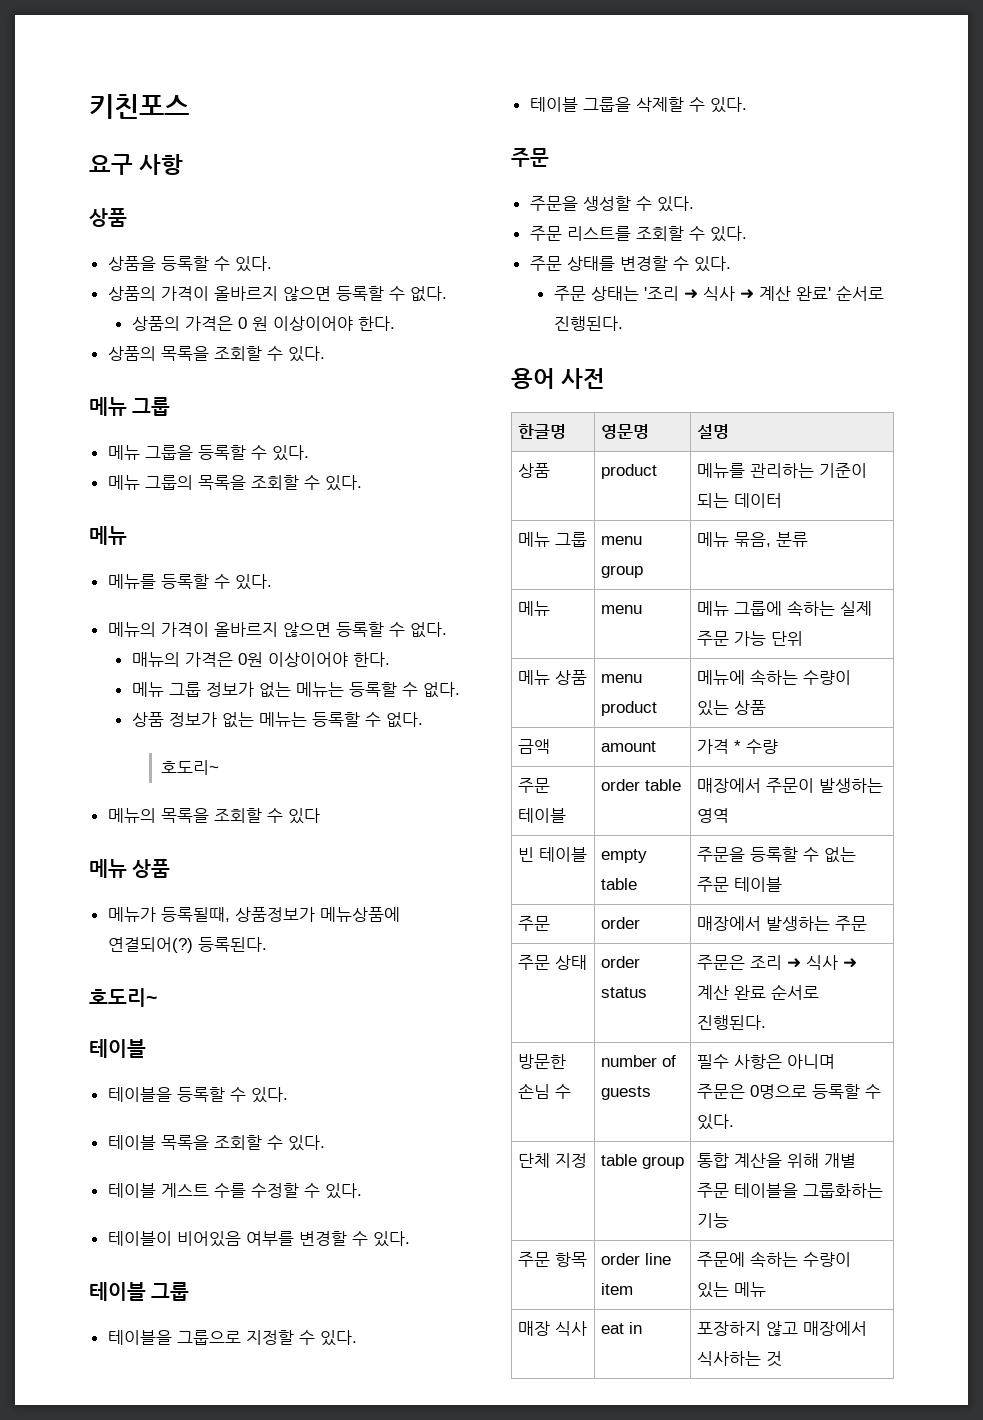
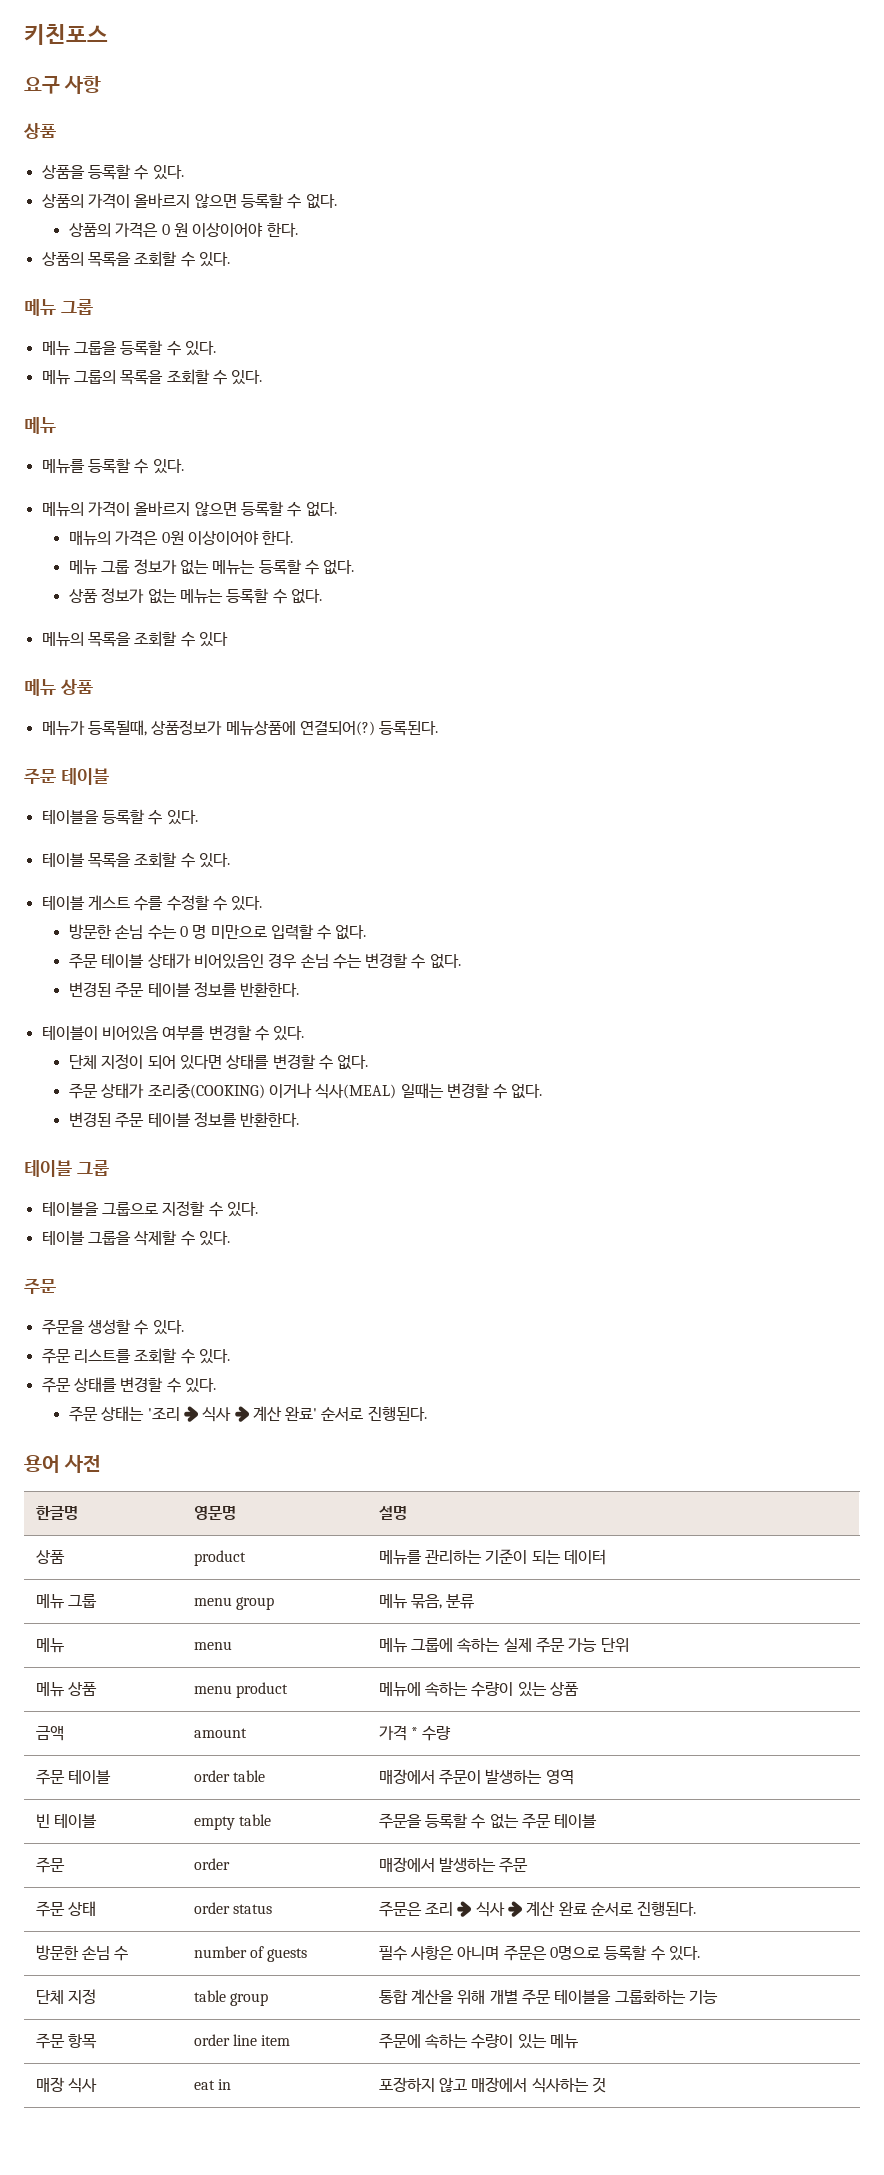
  상품 정보가 없는 메뉴는 등록할 수 없다.
- 호도리~
  등록된다.
- 호도리~
- 테이블
+ 주문 테이블
+ 방문한 손님 수는 0 명 미만으로 입력할 수 없다.
+ 주문 테이블 상태가 비어있음인 경우 손님 수는 변경할 수 없다.
+ 변경된 주문 테이블 정보를 반환한다.
+ 단체 지정이 되어 있다면 상태를 변경할 수 없다.
+ 주문 상태가 조리중(COOKING) 이거나 식사(MEAL) 일때는 변경할 수 없다.
+ 변경된 주문 테이블 정보를 반환한다.

